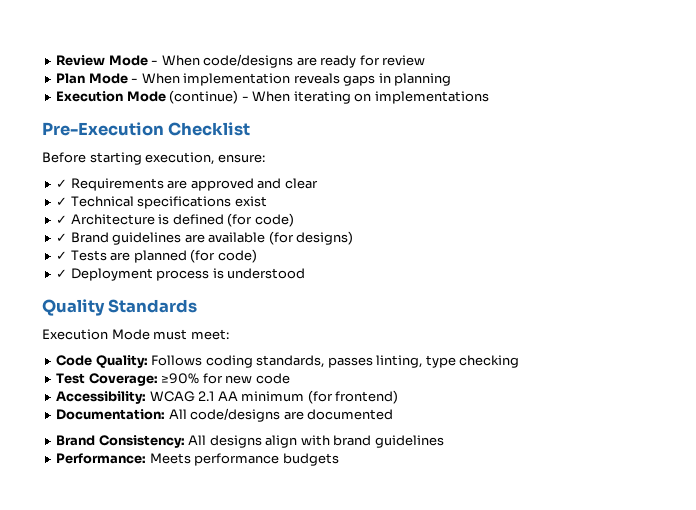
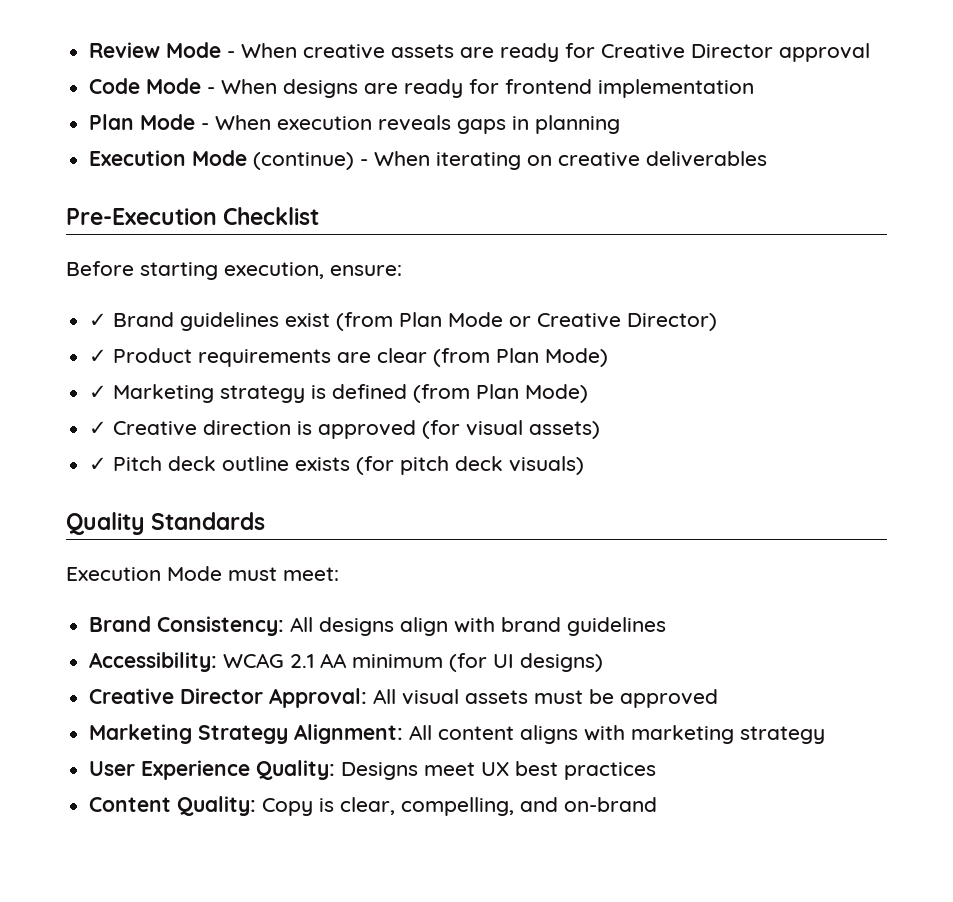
- Review Mode - When code/designs are ready for review
+ Review Mode - When creative assets are ready for Creative Director approval
+ Code Mode - When designs are ready for frontend implementation
- Plan Mode - When implementation reveals gaps in planning
+ Plan Mode - When execution reveals gaps in planning
- Execution Mode (continue) - When iterating on implementations
+ Execution Mode (continue) - When iterating on creative deliverables
- ✓ Requirements are approved and clear
- ✓ Technical specifications exist
- ✓ Architecture is defined (for code)
- ✓ Brand guidelines are available (for designs)
- ✓ Tests are planned (for code)
- ✓ Deployment process is understood
+ ✓ Brand guidelines exist (from Plan Mode or Creative Director)
+ ✓ Product requirements are clear (from Plan Mode)
+ ✓ Marketing strategy is defined (from Plan Mode)
+ ✓ Creative direction is approved (for visual assets)
+ ✓ Pitch deck outline exists (for pitch deck visuals)
- Code Quality: Follows coding standards, passes linting, type checking
- Test Coverage: ≥90% for new code
- Accessibility: WCAG 2.1 AA minimum (for frontend)
- Documentation: All code/designs are documented
- Performance: Meets performance budgets
+ Accessibility: WCAG 2.1 AA minimum (for UI designs)
+ Creative Director Approval: All visual assets must be approved
+ Marketing Strategy Alignment: All content aligns with marketing strategy
+ User Experience Quality: Designs meet UX best practices
+ Content Quality: Copy is clear, compelling, and on-brand

